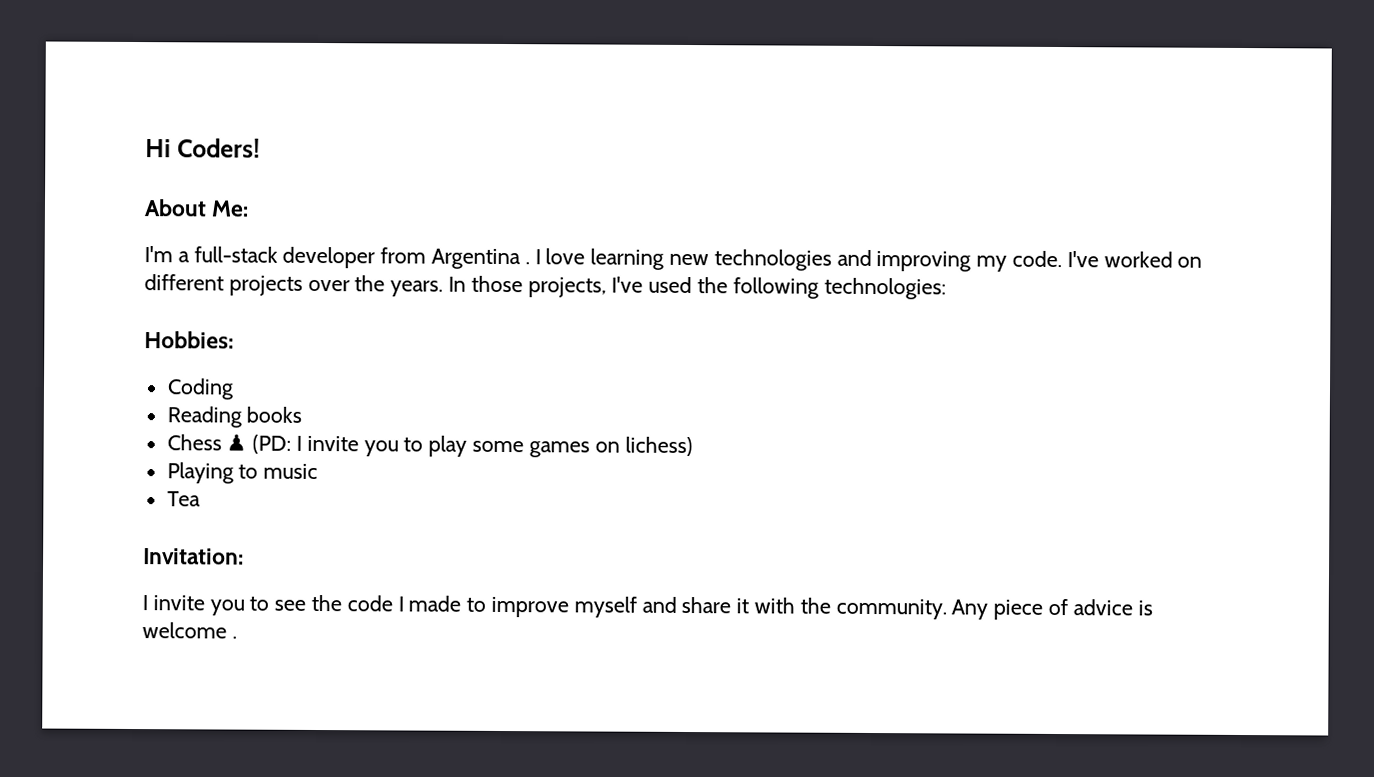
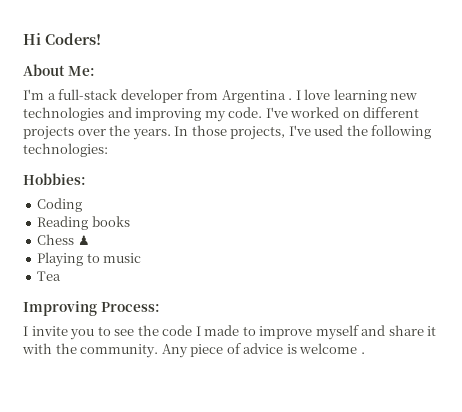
- Chess ♟ (PD: I invite you to play some games on lichess)
+ Chess ♟
- Invitation:
+ Improving Process:

